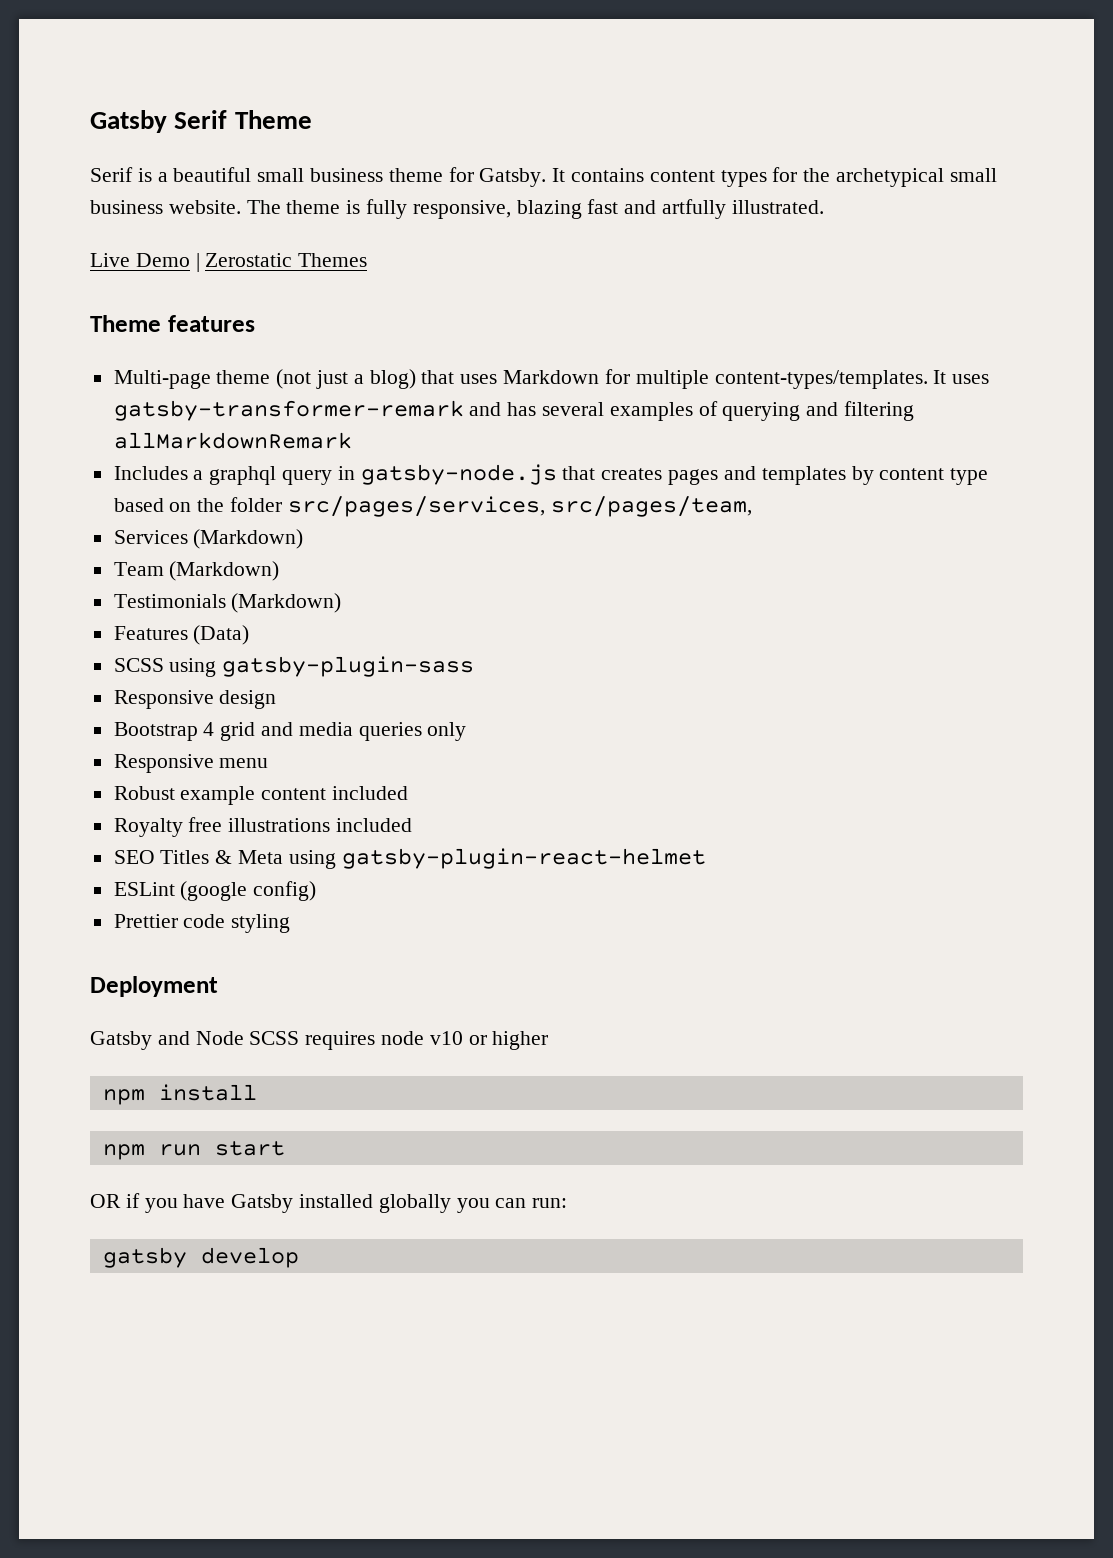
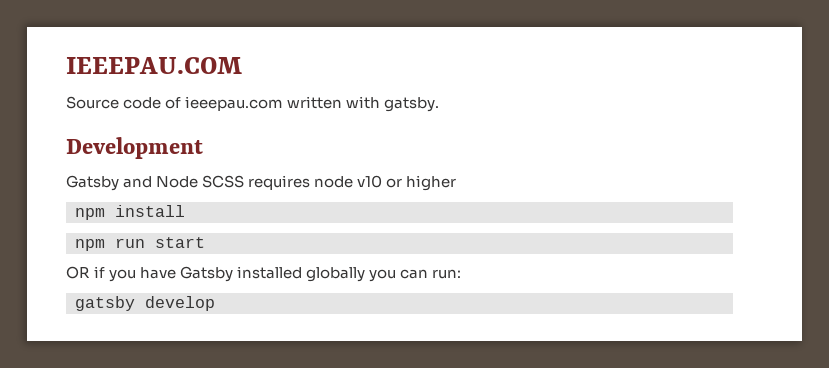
- Gatsby Serif Theme
- Serif is a beautiful small business theme for Gatsby. It contains content types for the archetypical small business website. The theme is fully responsive, blazing fast and artfully illustrated.
- Live Demo | Zerostatic Themes
- Theme features
- Multi-page theme (not just a blog) that uses Markdown for multiple content-types/templates. It uses gatsby-transformer-remark and has several examples of querying and filtering allMarkdownRemark
- Includes a graphql query in gatsby-node.js that creates pages and templates by content type based on the folder src/pages/services, src/pages/team,
- Services (Markdown)
- Team (Markdown)
- Testimonials (Markdown)
- Features (Data)
- SCSS using gatsby-plugin-sass
- Responsive design
- Bootstrap 4 grid and media queries only
- Responsive menu
- Robust example content included
- Royalty free illustrations included
- SEO Titles & Meta using gatsby-plugin-react-helmet
- ESLint (google config)
- Prettier code styling
- Deployment
+ IEEEPAU.COM
+ Source code of ieeepau.com written with gatsby.
+ Development

